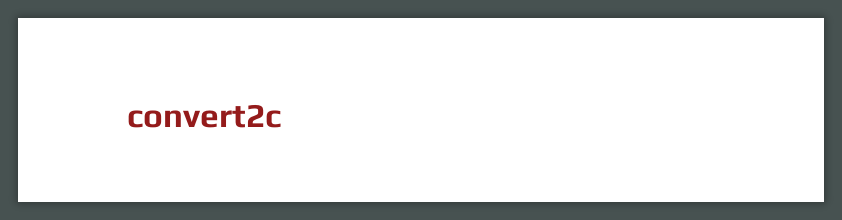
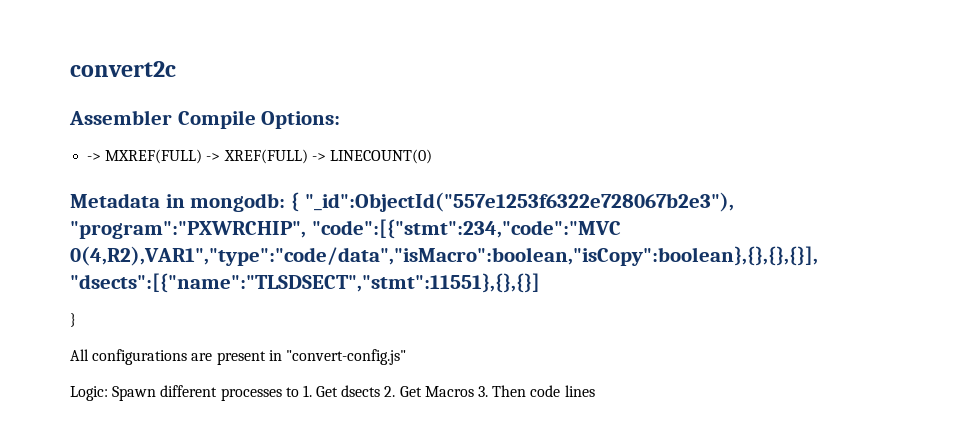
+ Assembler Compile Options:
+ -> MXREF(FULL) -> XREF(FULL) -> LINECOUNT(0)
+ Metadata in mongodb: { "_id":ObjectId("557e1253f6322e728067b2e3"), "program":"PXWRCHIP", "code":[{"stmt":234,"code":"MVC 0(4,R2),VAR1","type":"code/data","isMacro":boolean,"isCopy":boolean},{},{},{}], "dsects":[{"name":"TLSDSECT","stmt":11551},{},{}]
+ }
+ All configurations are present in "convert-config.js"
+ Logic: Spawn different processes to 1. Get dsects 2. Get Macros 3. Then code lines

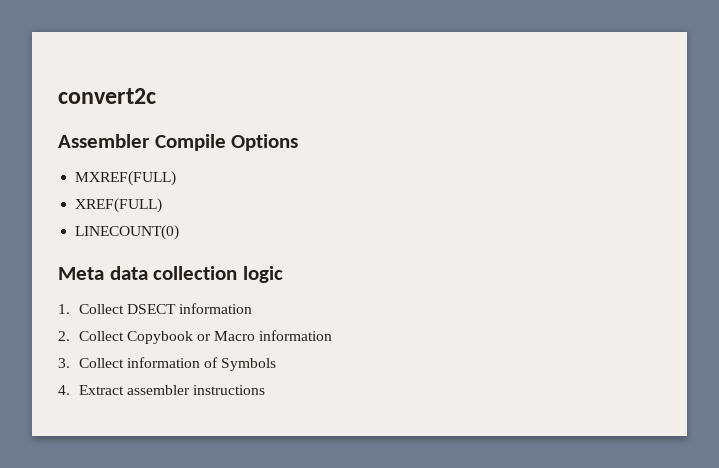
- Assembler Compile Options:
- -> MXREF(FULL) -> XREF(FULL) -> LINECOUNT(0)
+ Assembler Compile Options
+ MXREF(FULL)
+ XREF(FULL)
+ LINECOUNT(0)
- Metadata in mongodb: { "_id":ObjectId("557e1253f6322e728067b2e3"), "program":"PXWRCHIP", "code":[{"stmt":234,"code":"MVC 0(4,R2),VAR1","type":"code/data","isMacro":boolean,"isCopy":boolean},{},{},{}], "dsects":[{"name":"TLSDSECT","stmt":11551},{},{}]
- }
- All configurations are present in "convert-config.js"
- Logic: Spawn different processes to 1. Get dsects 2. Get Macros 3. Then code lines
+ Meta data collection logic
+ 1. Collect DSECT information
+ 2. Collect Copybook or Macro information
+ 3. Collect information of Symbols
+ 4. Extract assembler instructions

